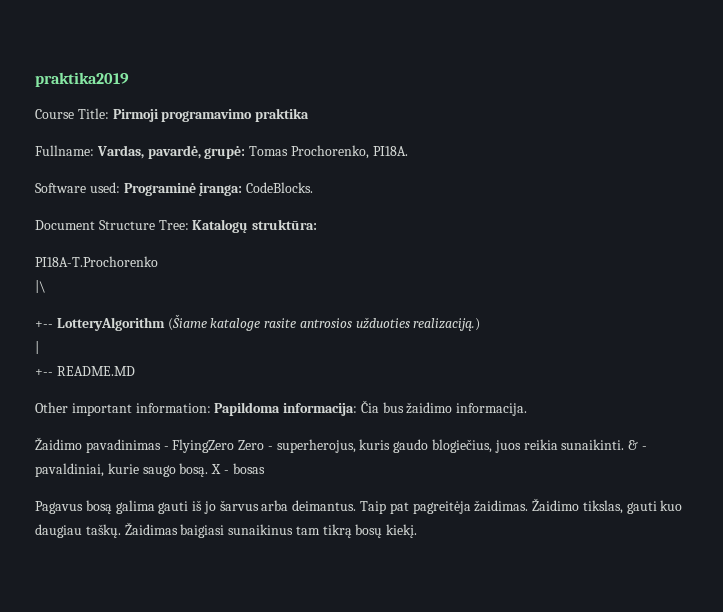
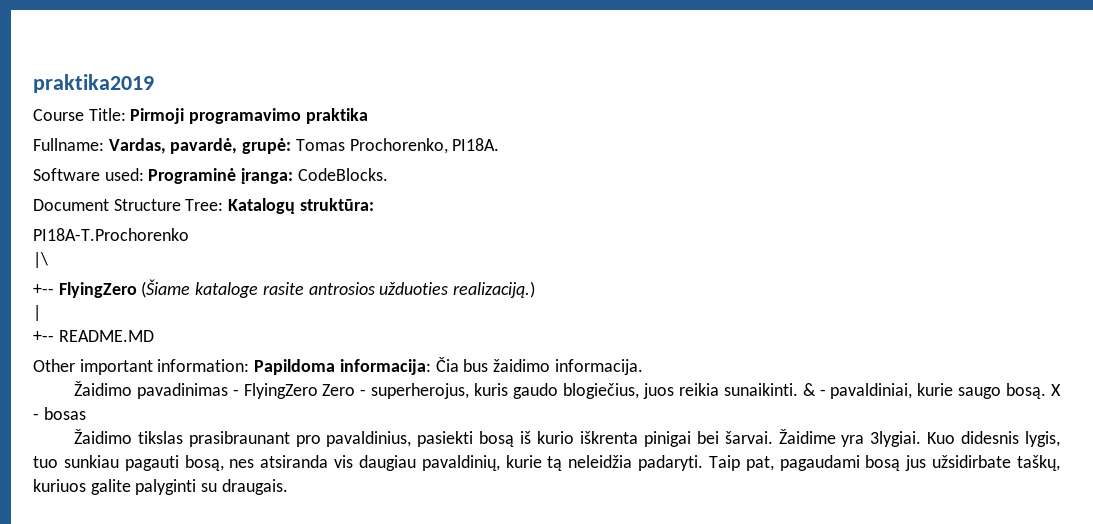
- +-- LotteryAlgorithm (Šiame kataloge rasite antrosios užduoties realizaciją.)
+ +-- FlyingZero (Šiame kataloge rasite antrosios užduoties realizaciją.)
- Pagavus bosą galima gauti iš jo šarvus arba deimantus. Taip pat pagreitėja žaidimas. Žaidimo tikslas, gauti kuo daugiau taškų. Žaidimas baigiasi sunaikinus tam tikrą bosų kiekį.
+ Žaidimo tikslas prasibraunant pro pavaldinius, pasiekti bosą iš kurio iškrenta pinigai bei šarvai. Žaidime yra 3lygiai. Kuo didesnis lygis, tuo sunkiau pagauti bosą, nes atsiranda vis daugiau pavaldinių, kurie tą neleidžia padaryti. Taip pat, pagaudami bosą jus užsidirbate taškų, kuriuos galite palyginti su draugais.

